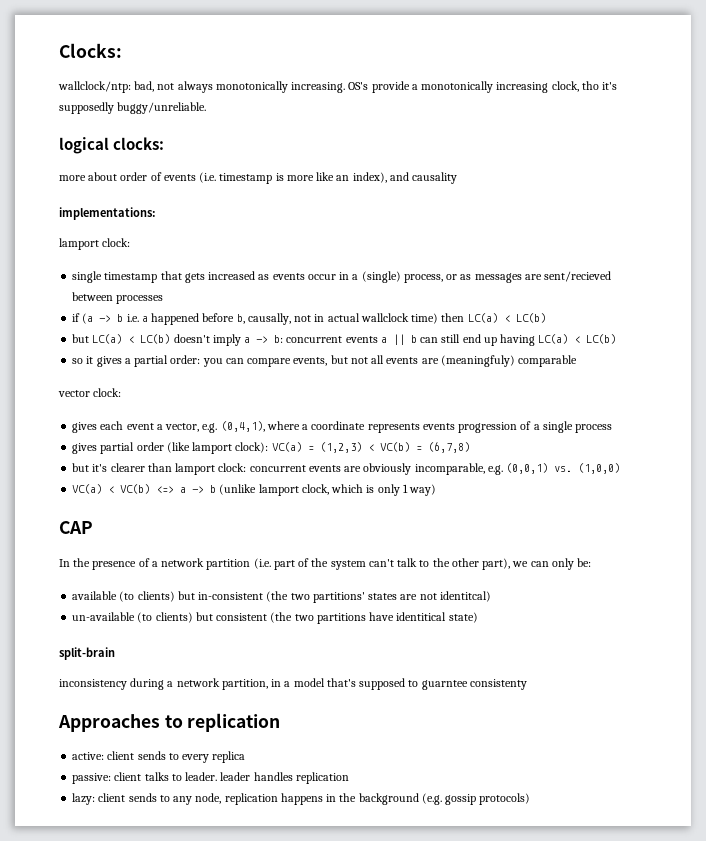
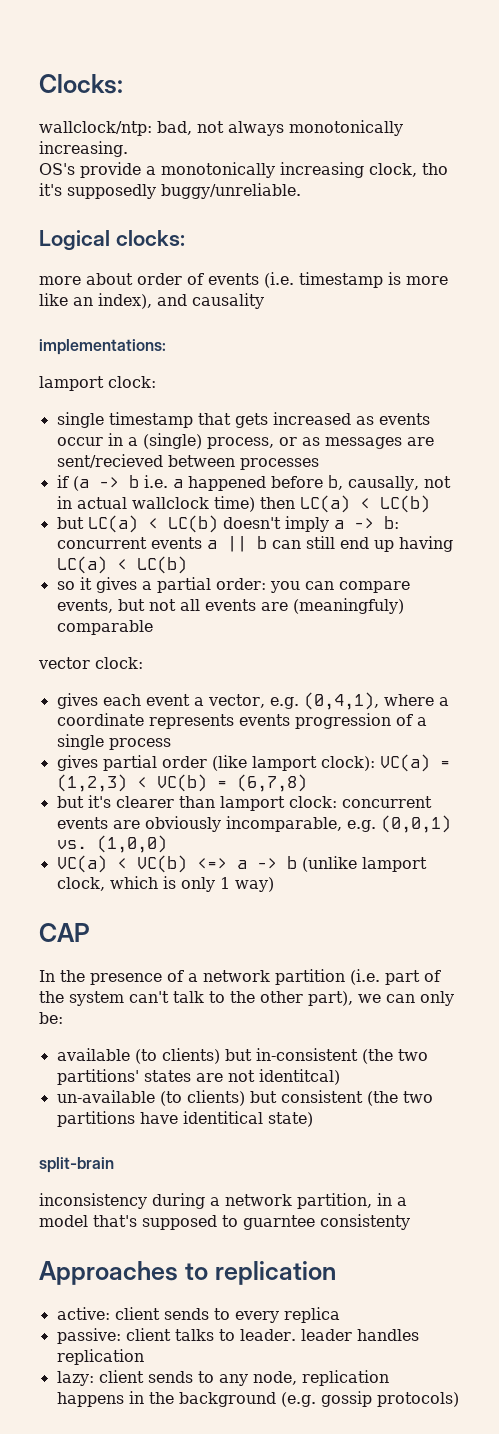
- wallclock/ntp: bad, not always monotonically increasing. OS's provide a monotonically increasing clock, tho it's supposedly buggy/unreliable.
+ wallclock/ntp: bad, not always monotonically increasing.
+ OS's provide a monotonically increasing clock, tho it's supposedly buggy/unreliable.
- logical clocks:
+ Logical clocks:

